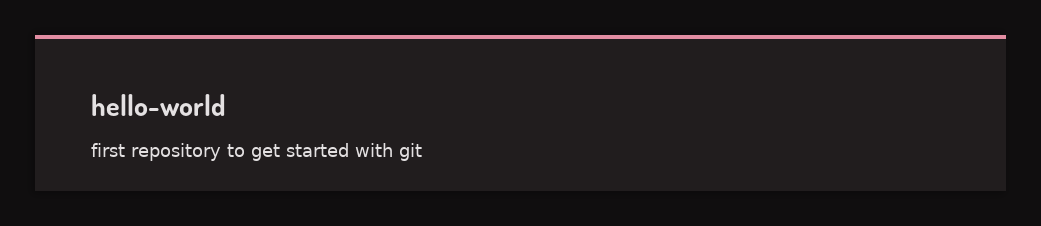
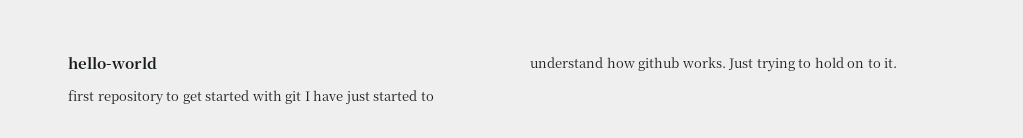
- first repository to get started with git
+ first repository to get started with git I have just started to understand how github works. Just trying to hold on to it.

